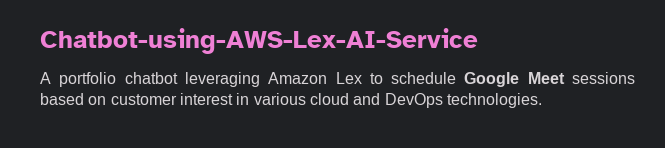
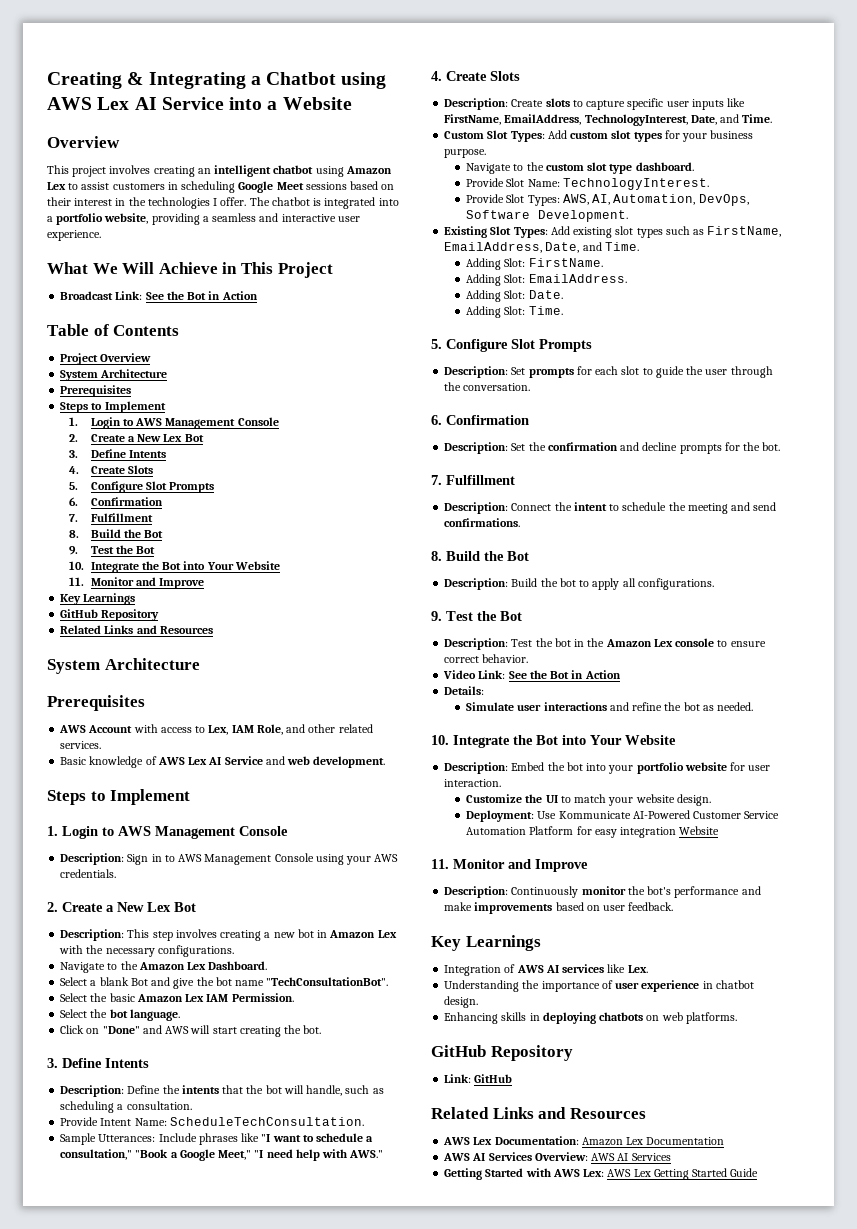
- Chatbot-using-AWS-Lex-AI-Service
- A portfolio chatbot leveraging Amazon Lex to schedule Google Meet sessions based on customer interest in various cloud and DevOps technologies.
+ Creating & Integrating a Chatbot using AWS Lex AI Service into a Website
+ Overview
+ This project involves creating an intelligent chatbot using Amazon Lex to assist customers in scheduling Google Meet sessions based on their interest in the technologies I offer. The chatbot is integrated into a portfolio website, providing a seamless and interactive user experience.
+ What We Will Achieve in This Project
+ Broadcast Link: See the Bot in Action
+ Table of Contents
+ Project Overview
+ System Architecture
+ Prerequisites
+ Steps to Implement
+ 1. Login to AWS Management Console
+ 2. Create a New Lex Bot
+ 3. Define Intents
+ 4. Create Slots
+ 5. Configure Slot Prompts
+ 6. Confirmation
+ 7. Fulfillment
+ 8. Build the Bot
+ 9. Test the Bot
+ 10. Integrate the Bot into Your Website
+ 11. Monitor and Improve
+ Key Learnings
+ GitHub Repository
+ Related Links and Resources
+ System Architecture
+ Prerequisites
+ AWS Account with access to Lex, IAM Role, and other related services.
+ Basic knowledge of AWS Lex AI Service and web development.
+ Steps to Implement
+ 1. Login to AWS Management Console
+ Description: Sign in to AWS Management Console using your AWS credentials.
+ 2. Create a New Lex Bot
+ Description: This step involves creating a new bot in Amazon Lex with the necessary configurations.
+ Navigate to the Amazon Lex Dashboard.
+ Select a blank Bot and give the bot name "TechConsultationBot".
+ Select the basic Amazon Lex IAM Permission.
+ Select the bot language.
+ Click on "Done" and AWS will start creating the bot.
+ 3. Define Intents
+ Description: Define the intents that the bot will handle, such as scheduling a consultation.
+ Provide Intent Name: ScheduleTechConsultation.
+ Sample Utterances: Include phrases like "I want to schedule a consultation," "Book a Google Meet," "I need help with AWS."
+ 4. Create Slots
+ Description: Create slots to capture specific user inputs like FirstName, EmailAddress, TechnologyInterest, Date, and Time.
+ Custom Slot Types: Add custom slot types for your business purpose.
+ Navigate to the custom slot type dashboard.
+ Provide Slot Name: TechnologyInterest.
+ Provide Slot Types: AWS, AI, Automation, DevOps, Software Development.
+ Existing Slot Types: Add existing slot types such as FirstName, EmailAddress, Date, and Time.
+ Adding Slot: FirstName.
+ Adding Slot: EmailAddress.
+ Adding Slot: Date.
+ Adding Slot: Time.
+ 5. Configure Slot Prompts
+ Description: Set prompts for each slot to guide the user through the conversation.
+ 6. Confirmation
+ Description: Set the confirmation and decline prompts for the bot.
+ 7. Fulfillment
+ Description: Connect the intent to schedule the meeting and send confirmations.
+ 8. Build the Bot
+ Description: Build the bot to apply all configurations.
+ 9. Test the Bot
+ Description: Test the bot in the Amazon Lex console to ensure correct behavior.
+ Video Link: See the Bot in Action
+ Details:
+ Simulate user interactions and refine the bot as needed.
+ 10. Integrate the Bot into Your Website
+ Description: Embed the bot into your portfolio website for user interaction.
+ Customize the UI to match your website design.
+ Deployment: Use Kommunicate AI-Powered Customer Service Automation Platform for easy integration Website
+ 11. Monitor and Improve
+ Description: Continuously monitor the bot's performance and make improvements based on user feedback.
+ Key Learnings
+ Integration of AWS AI services like Lex.
+ Understanding the importance of user experience in chatbot design.
+ Enhancing skills in deploying chatbots on web platforms.
+ GitHub Repository
+ Link: GitHub
+ Related Links and Resources
+ AWS Lex Documentation: Amazon Lex Documentation
+ AWS AI Services Overview: AWS AI Services
+ Getting Started with AWS Lex: AWS Lex Getting Started Guide

